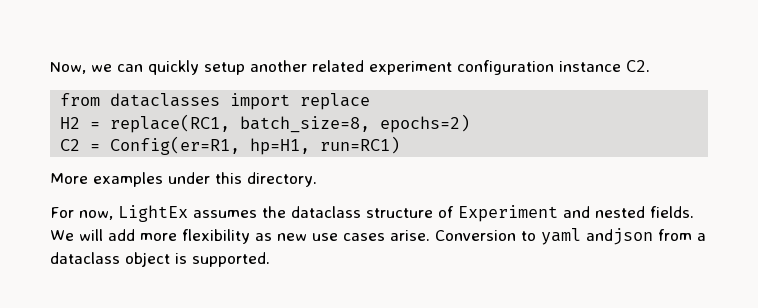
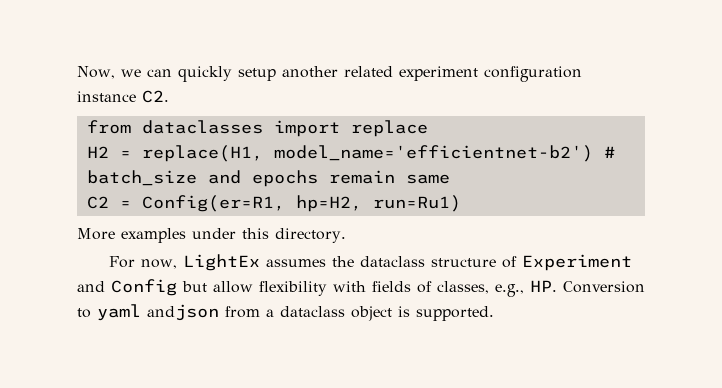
- H2 = replace(RC1, batch_size=8, epochs=2)
+ H2 = replace(H1, model_name='efficientnet-b2') # batch_size and epochs remain same
- C2 = Config(er=R1, hp=H1, run=RC1)
+ C2 = Config(er=R1, hp=H2, run=Ru1)
- For now, LightEx assumes the dataclass structure of Experiment and nested fields. We will add more flexibility as new use cases arise. Conversion to yaml andjson from a dataclass object is supported.
+ For now, LightEx assumes the dataclass structure of Experiment and Config but allow flexibility with fields of classes, e.g., HP. Conversion to yaml andjson from a dataclass object is supported.

